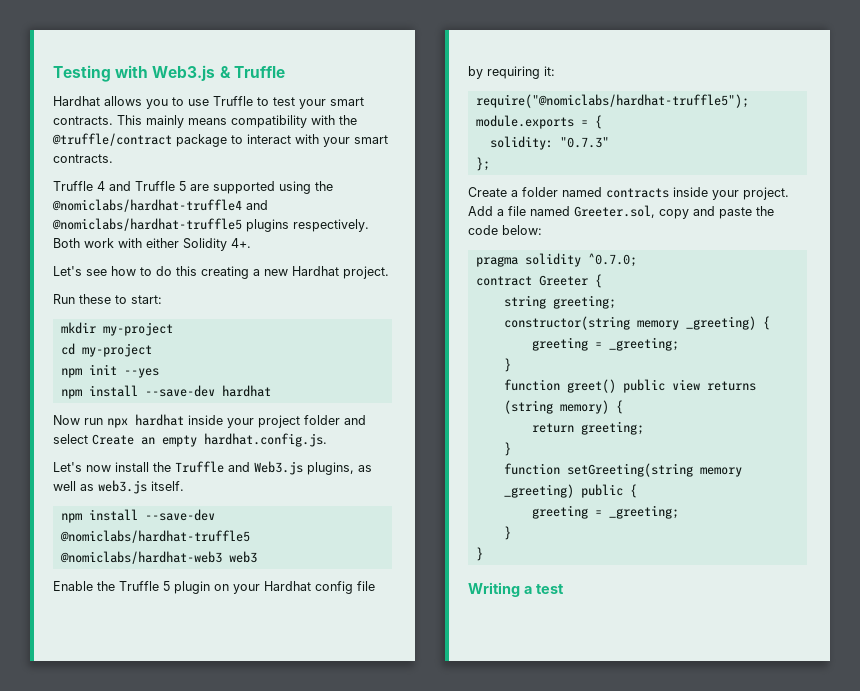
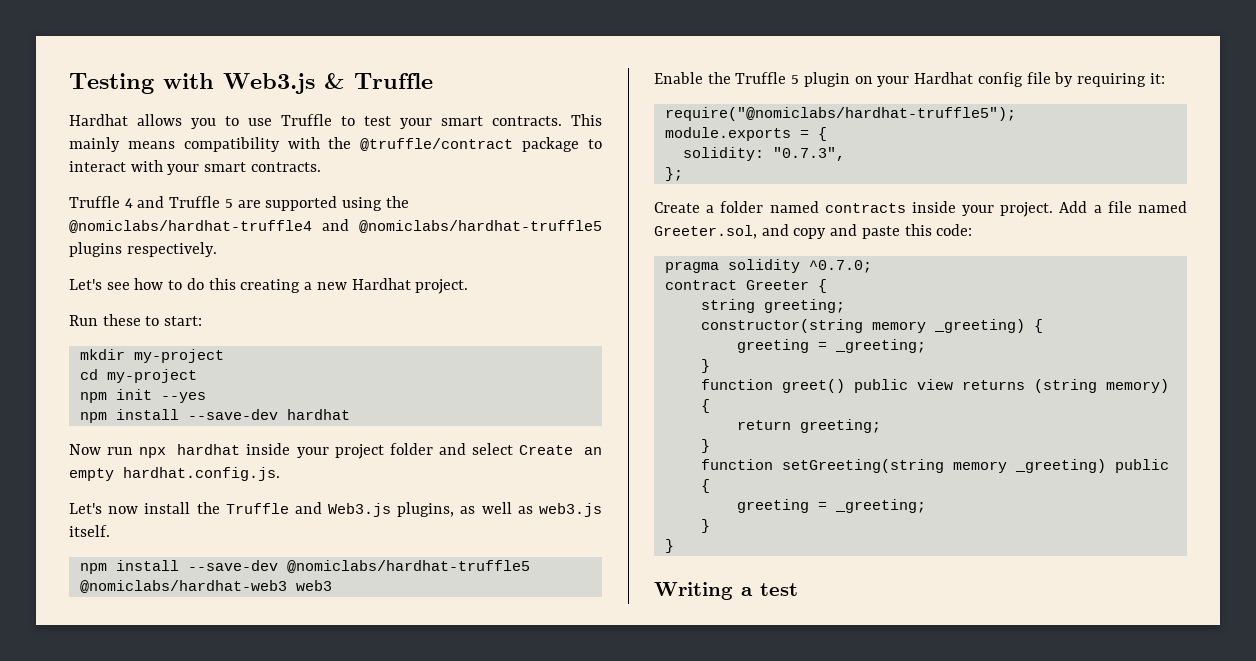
- Both work with either Solidity 4+.
- solidity: "0.7.3"
+ solidity: "0.7.3",
- Add a file named Greeter.sol, copy and paste the code below:
+ Add a file named Greeter.sol, and copy and paste this code:

